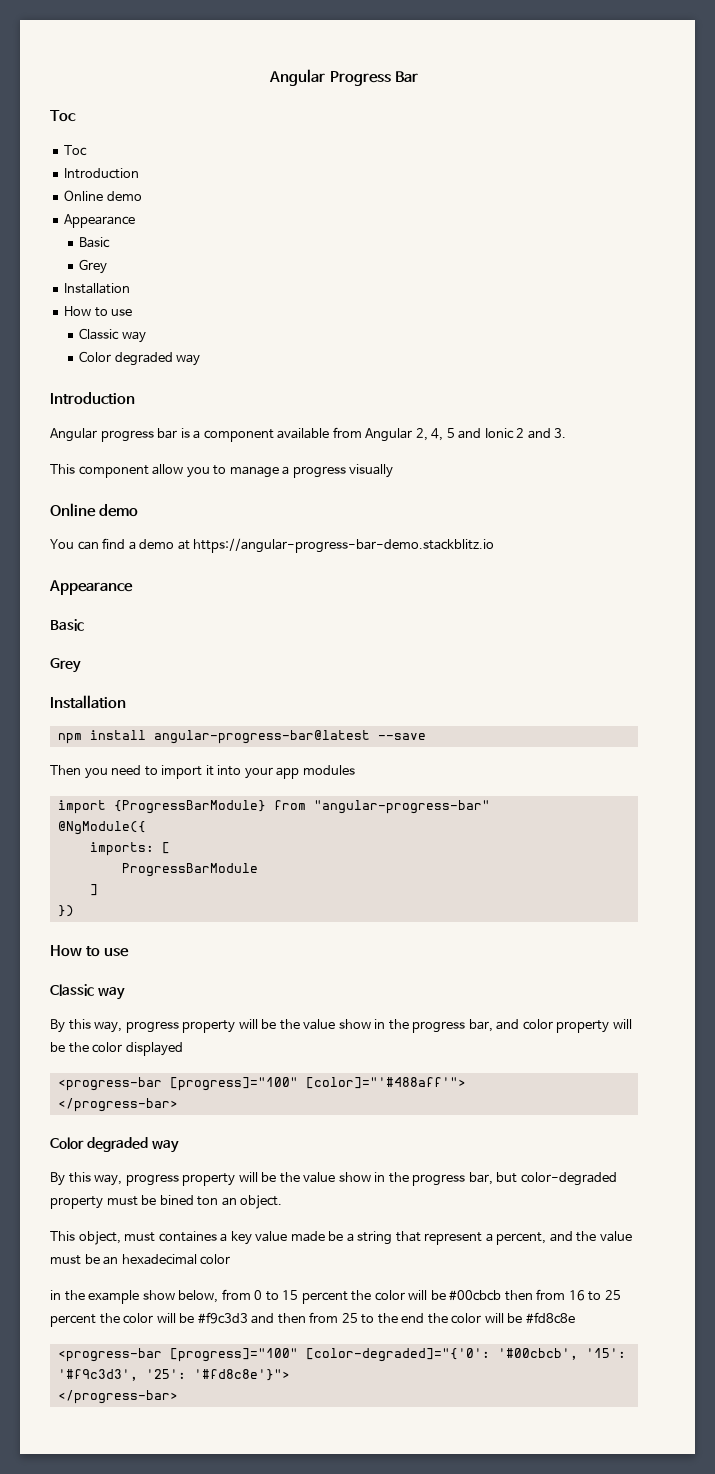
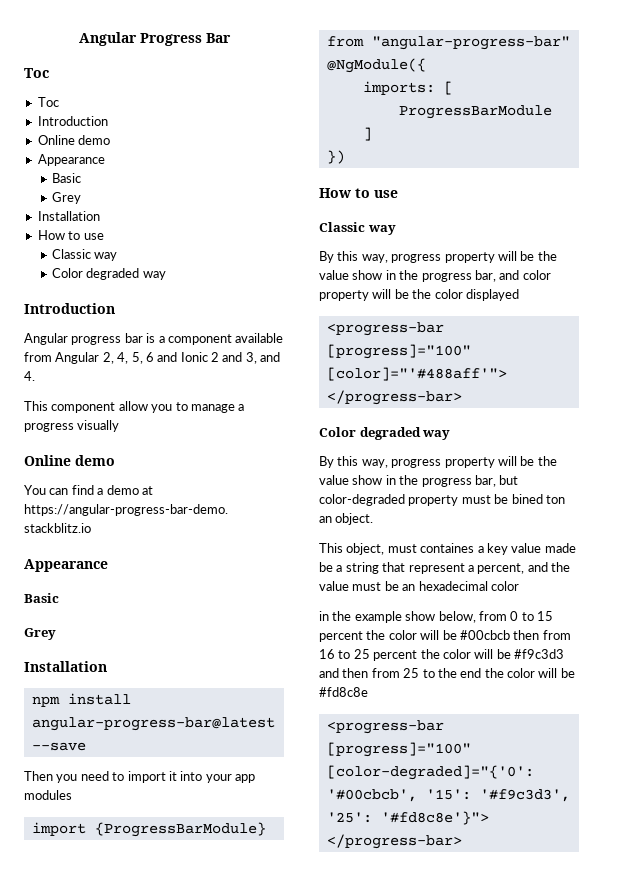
- Angular progress bar is a component available from Angular 2, 4, 5 and Ionic 2 and 3.
+ Angular progress bar is a component available from Angular 2, 4, 5, 6 and Ionic 2 and 3, and 4.

